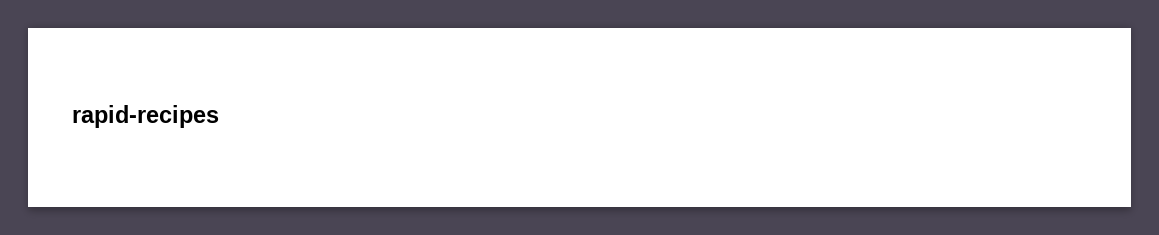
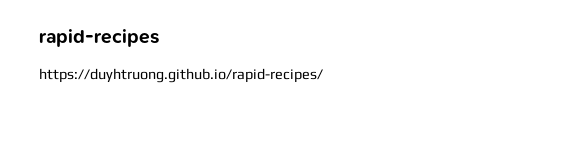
+ https://duyhtruong.github.io/rapid-recipes/

